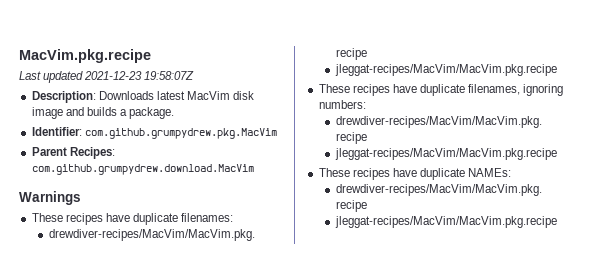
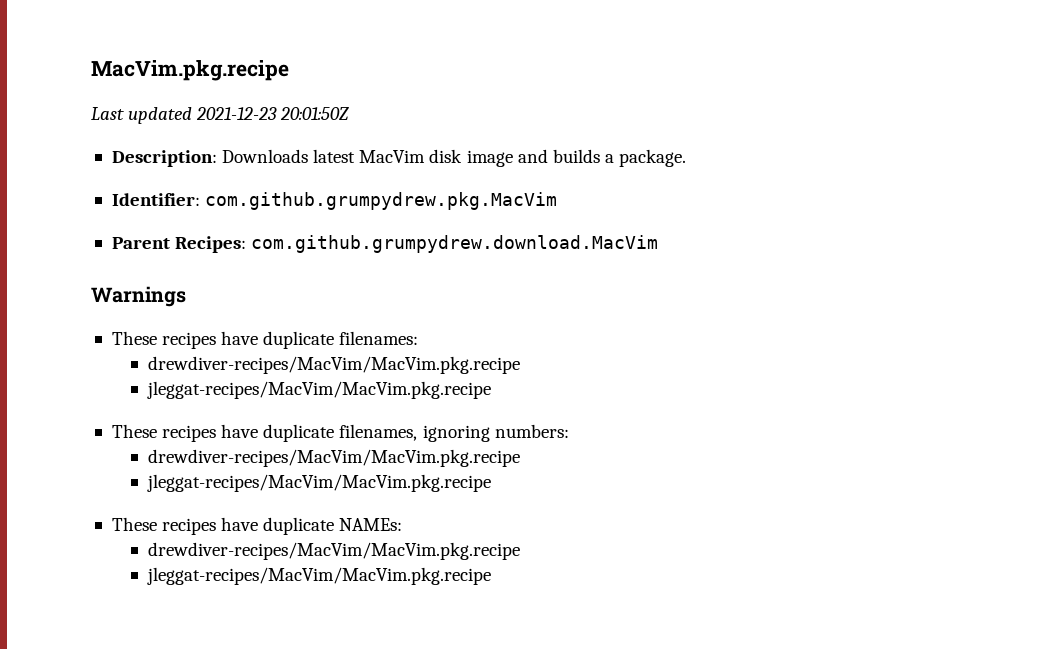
- Last updated 2021-12-23 19:58:07Z
+ Last updated 2021-12-23 20:01:50Z

